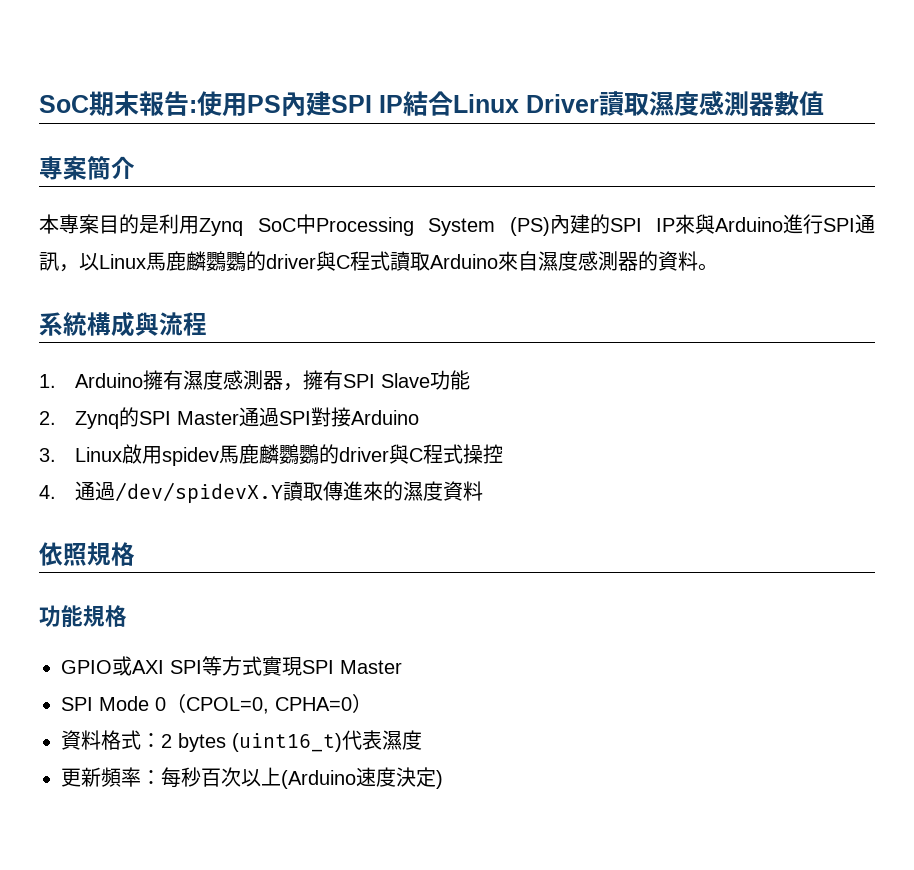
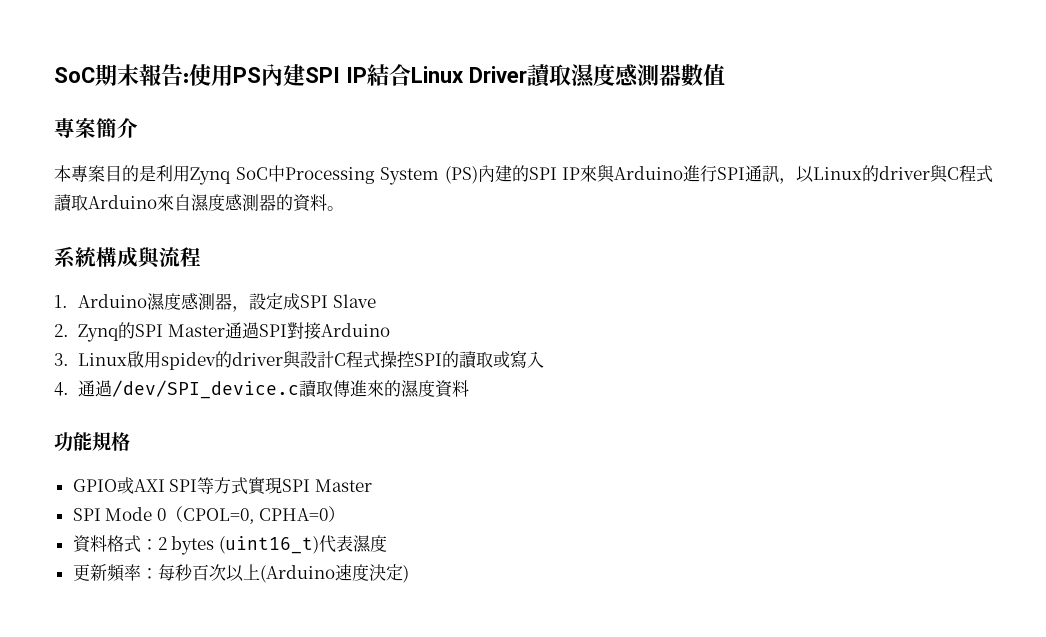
- 本專案目的是利用Zynq SoC中Processing System (PS)內建的SPI IP來與Arduino進行SPI通訊，以Linux馬鹿麟鸚鸚的driver與C程式讀取Arduino來自濕度感測器的資料。
+ 本專案目的是利用Zynq SoC中Processing System (PS)內建的SPI IP來與Arduino進行SPI通訊，以Linux的driver與C程式讀取Arduino來自濕度感測器的資料。
- 1. Arduino擁有濕度感測器，擁有SPI Slave功能
+ 1. Arduino濕度感測器，設定成SPI Slave
- 3. Linux啟用spidev馬鹿麟鸚鸚的driver與C程式操控
+ 3. Linux啟用spidev的driver與設計C程式操控SPI的讀取或寫入
- 4.通過/dev/spidevX.Y讀取傳進來的濕度資料
+ 4.通過/dev/SPI_device.c讀取傳進來的濕度資料
- 依照規格

